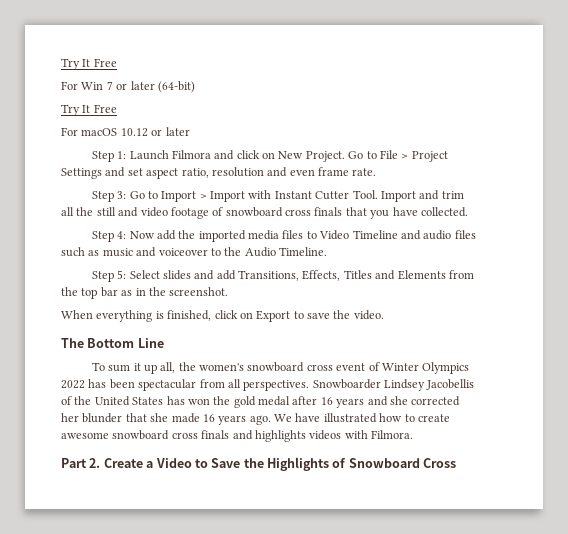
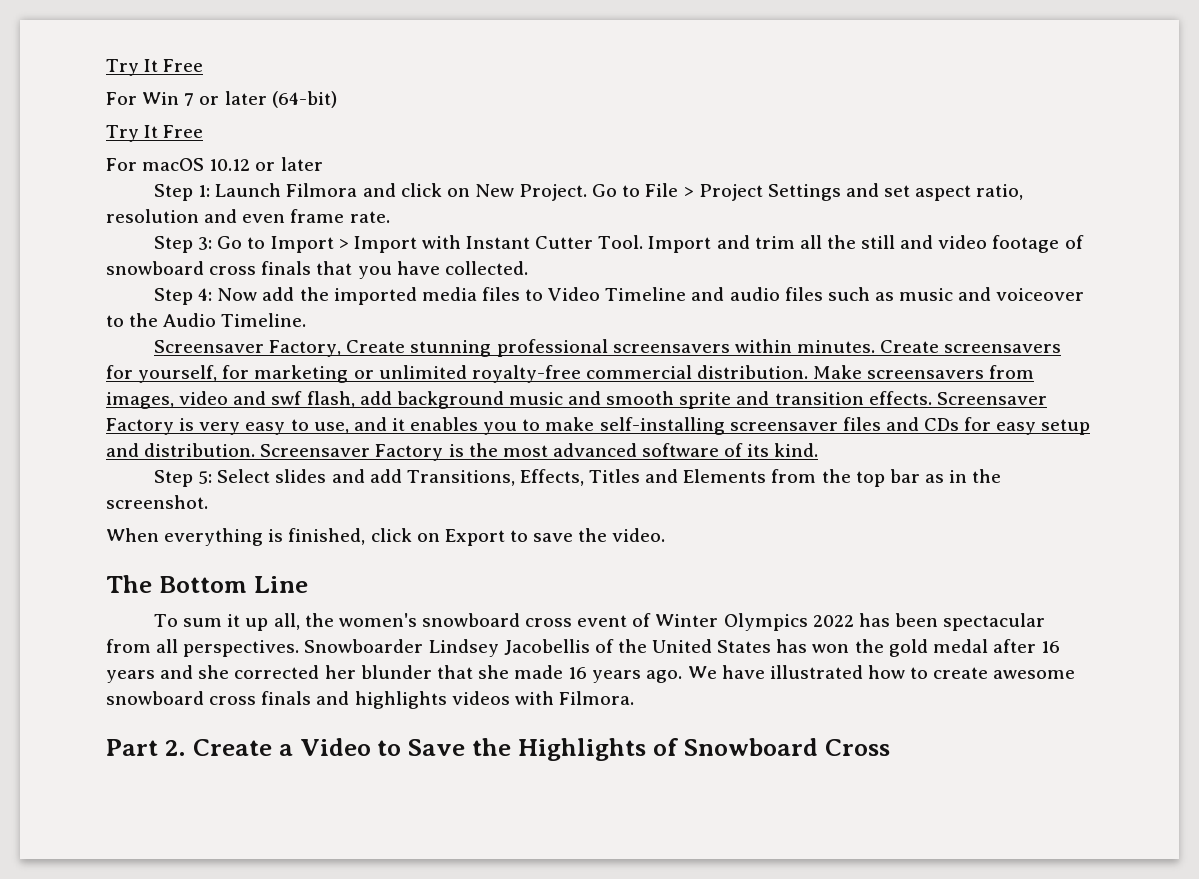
+ Screensaver Factory, Create stunning professional screensavers within minutes. Create screensavers for yourself, for marketing or unlimited royalty-free commercial distribution. Make screensavers from images, video and swf flash, add background music and smooth sprite and transition effects. Screensaver Factory is very easy to use, and it enables you to make self-installing screensaver files and CDs for easy setup and distribution. Screensaver Factory is the most advanced software of its kind.

